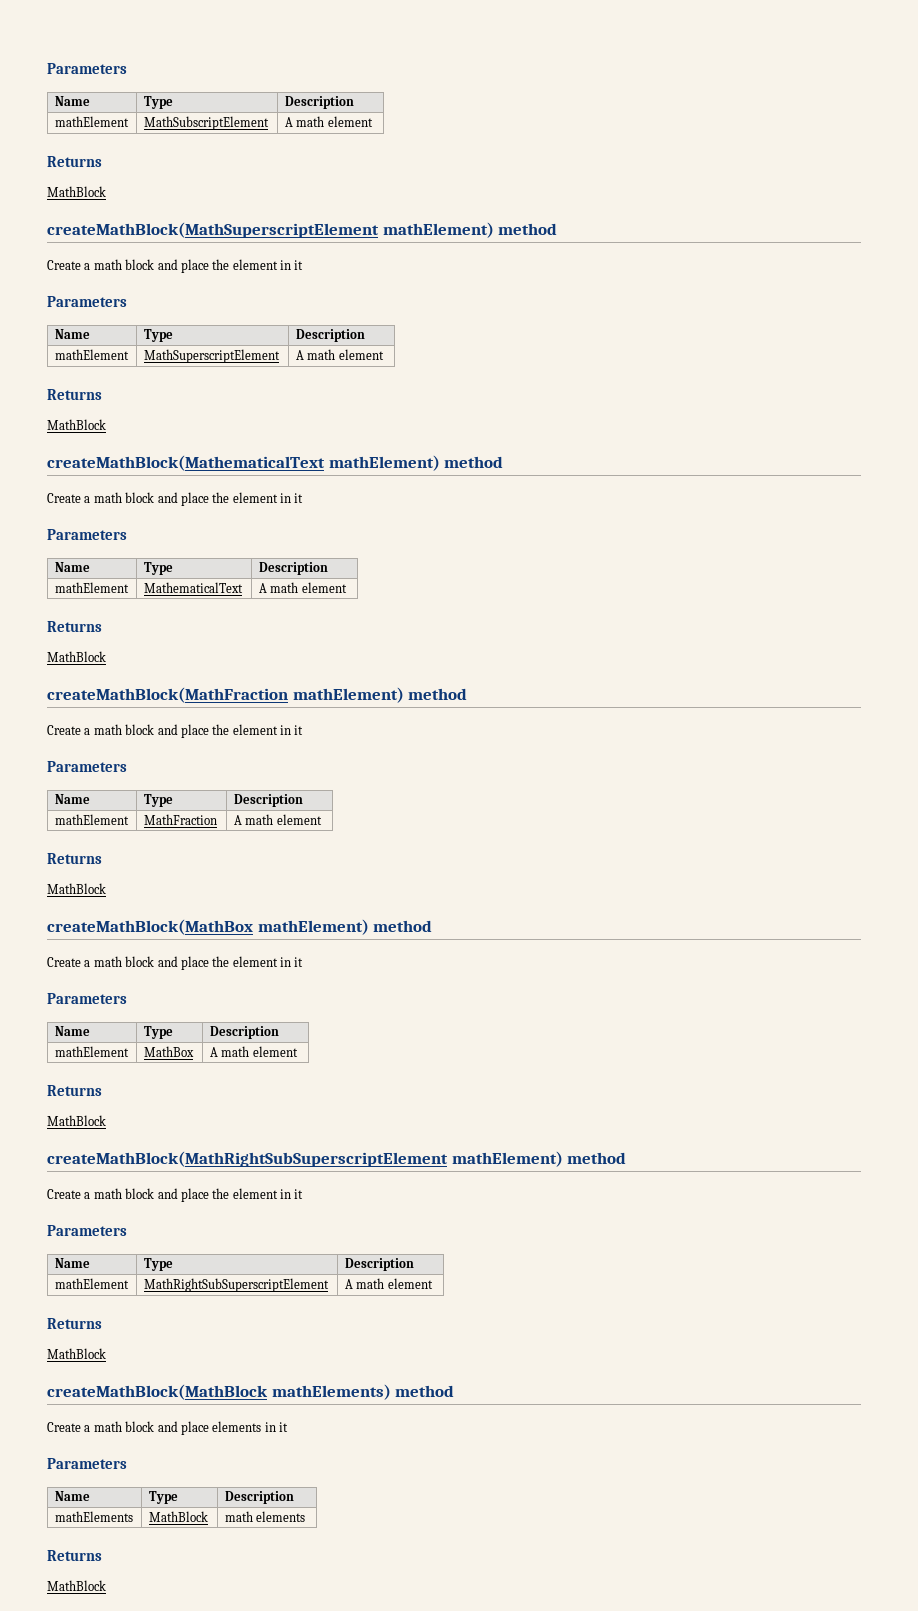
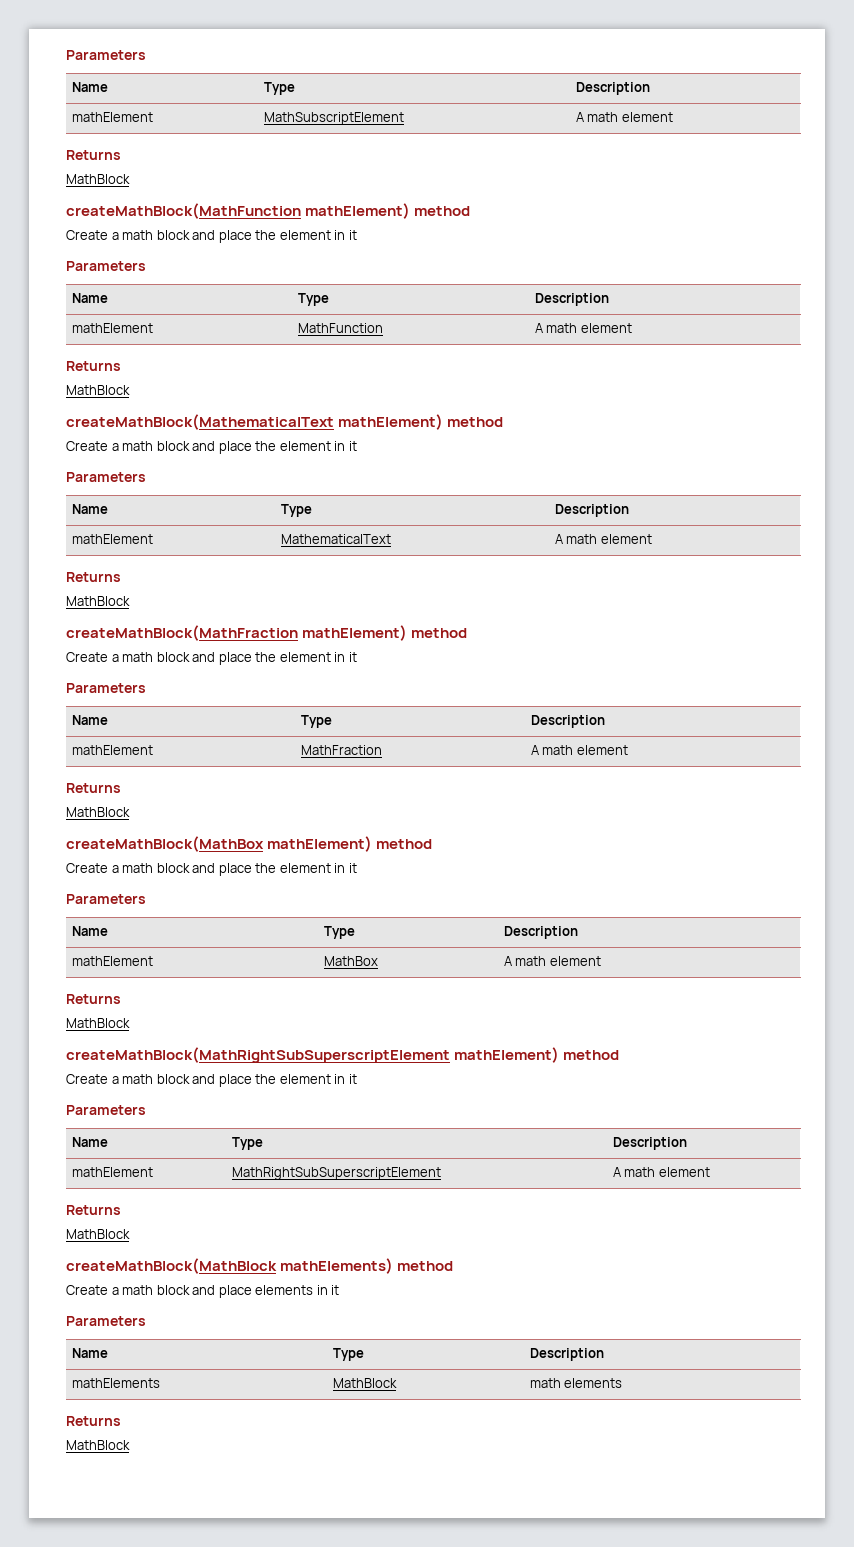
- createMathBlock(MathSuperscriptElement mathElement) method
+ createMathBlock(MathFunction mathElement) method
- mathElement | MathSuperscriptElement | A math element
+ mathElement | MathFunction | A math element

